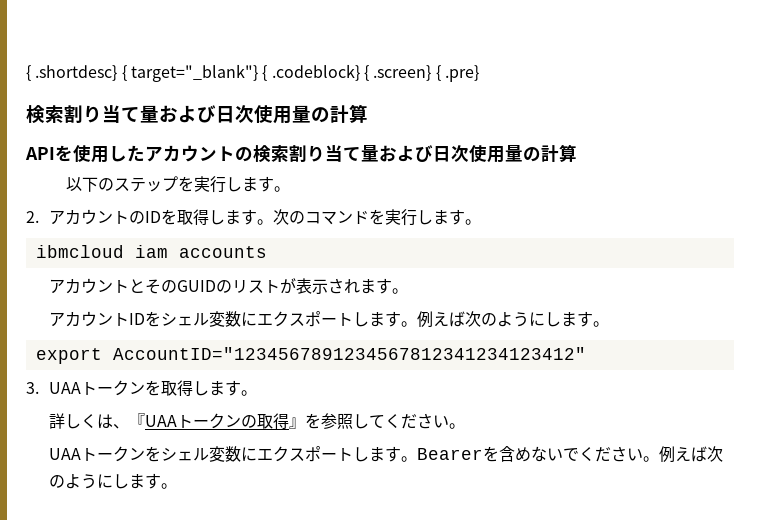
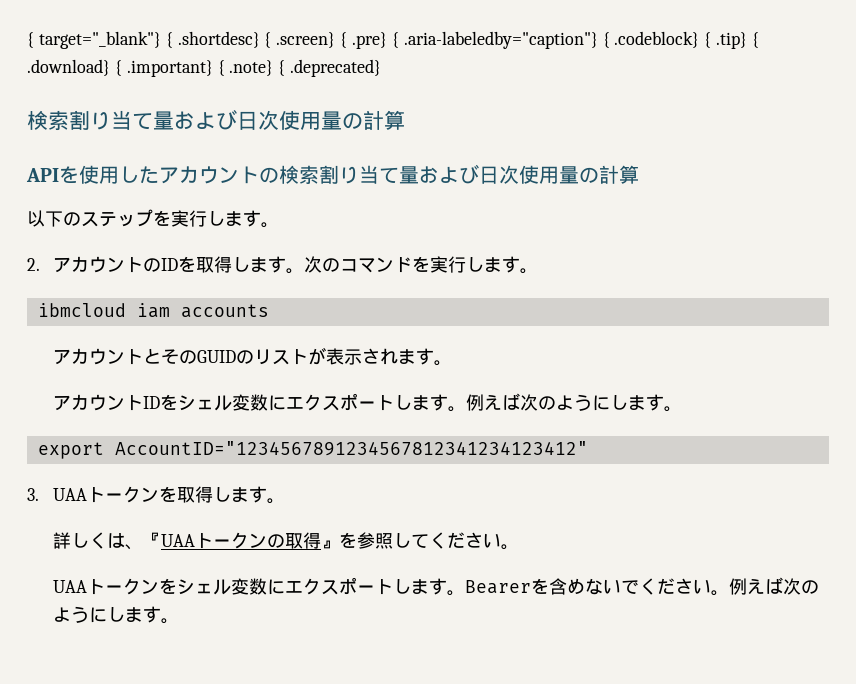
- { .shortdesc} { target="_blank"} { .codeblock} { .screen} { .pre}
+ { target="_blank"} { .shortdesc} { .screen} { .pre} { .aria-labeledby="caption"} { .codeblock} { .tip} { .download} { .important} { .note} { .deprecated}

